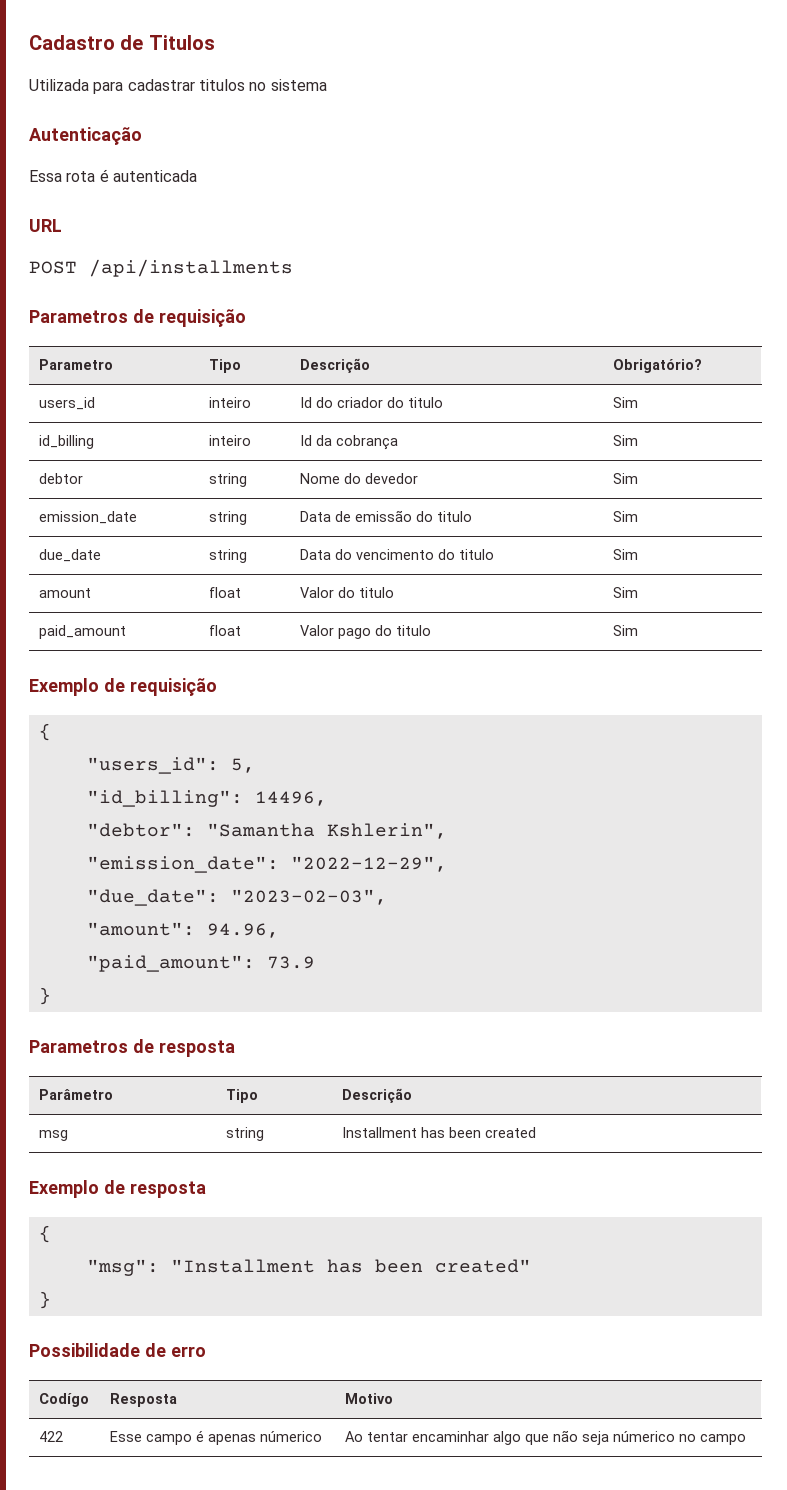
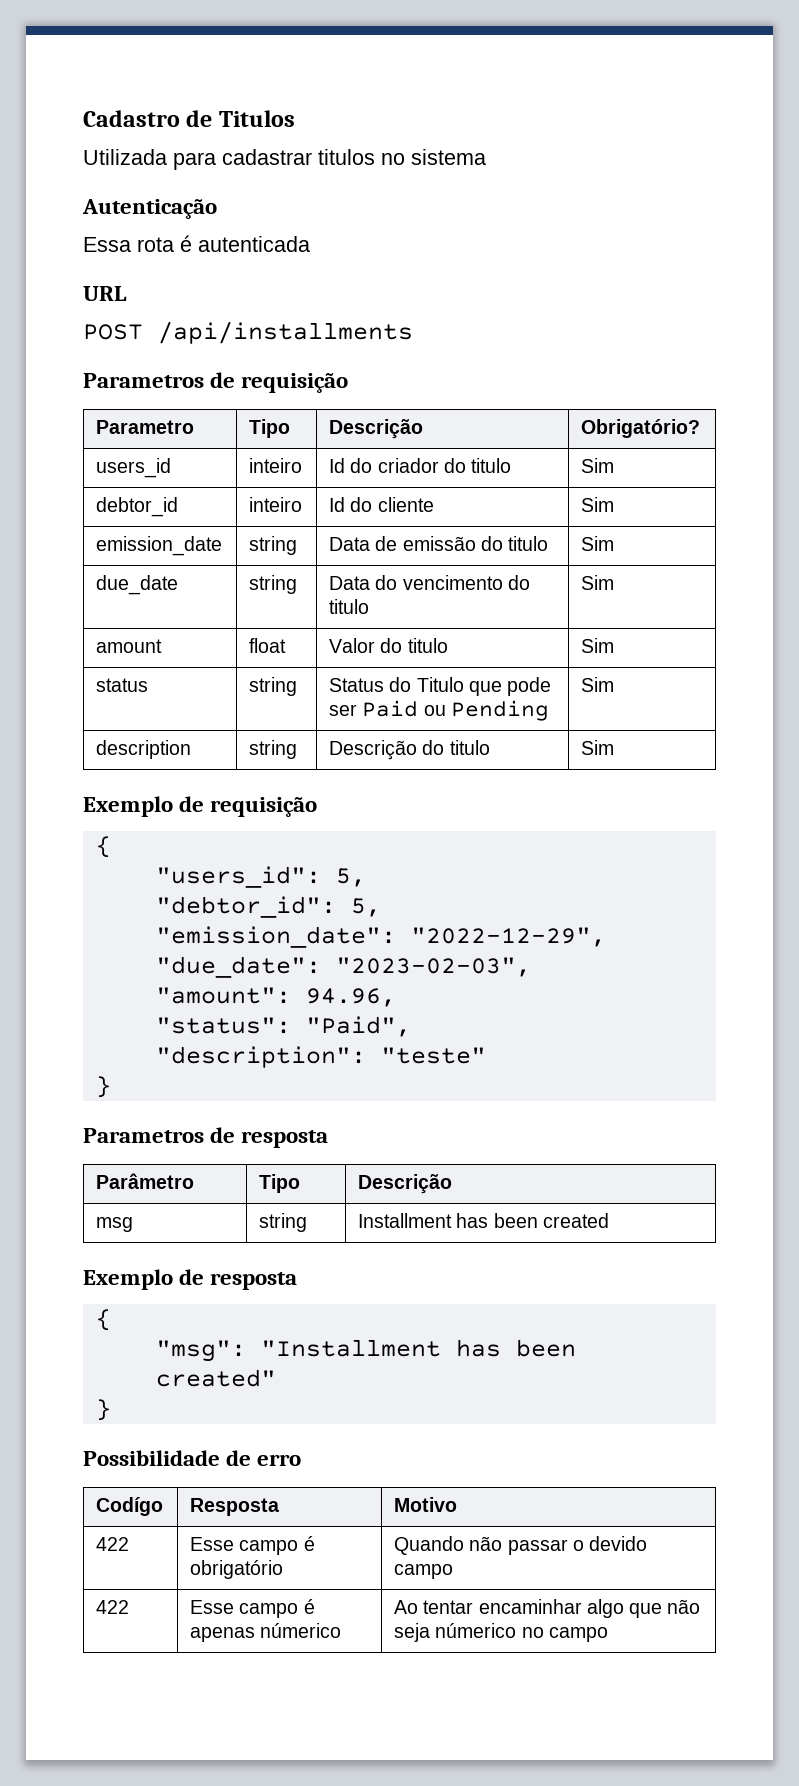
- id_billing | inteiro | Id da cobrança | Sim
- debtor | string | Nome do devedor | Sim
+ debtor_id | inteiro | Id do cliente | Sim
- paid_amount | float | Valor pago do titulo | Sim
+ status | string | Status do Titulo que pode ser Paid ou Pending | Sim
+ description | string | Descrição do titulo | Sim
- "id_billing": 14496,
- "debtor": "Samantha Kshlerin",
+ "debtor_id": 5,
- "paid_amount": 73.9
+ "status": "Paid",
+ "description": "teste"
+ 422 | Esse campo é obrigatório | Quando não passar o devido campo

